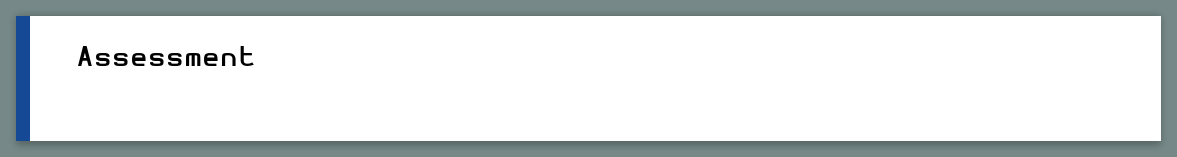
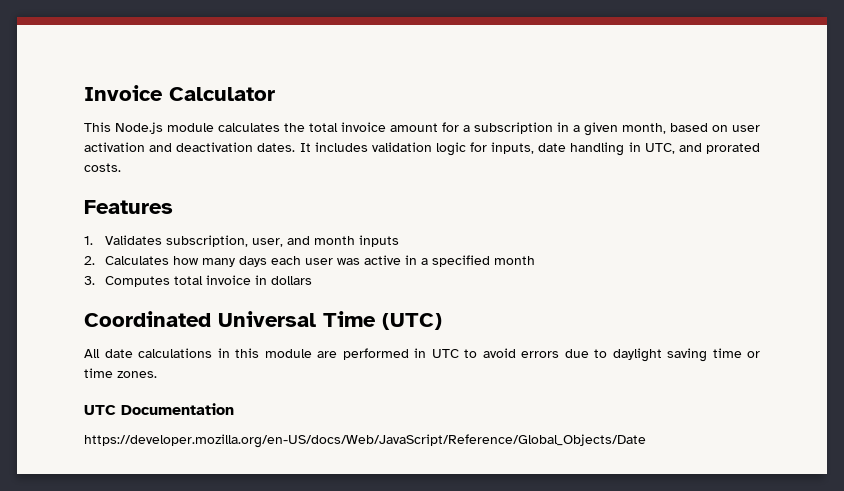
- Assessment
+ Invoice Calculator
+ This Node.js module calculates the total invoice amount for a subscription in a given month, based on user activation and deactivation dates. It includes validation logic for inputs, date handling in UTC, and prorated costs.
+ Features
+ 1. Validates subscription, user, and month inputs
+ 2. Calculates how many days each user was active in a specified month
+ 3. Computes total invoice in dollars
+ Coordinated Universal Time (UTC)
+ All date calculations in this module are performed in UTC to avoid errors due to daylight saving time or time zones.
+ UTC Documentation
+ https://developer.mozilla.org/en-US/docs/Web/JavaScript/Reference/Global_Objects/Date

